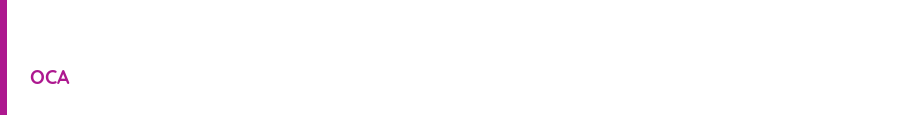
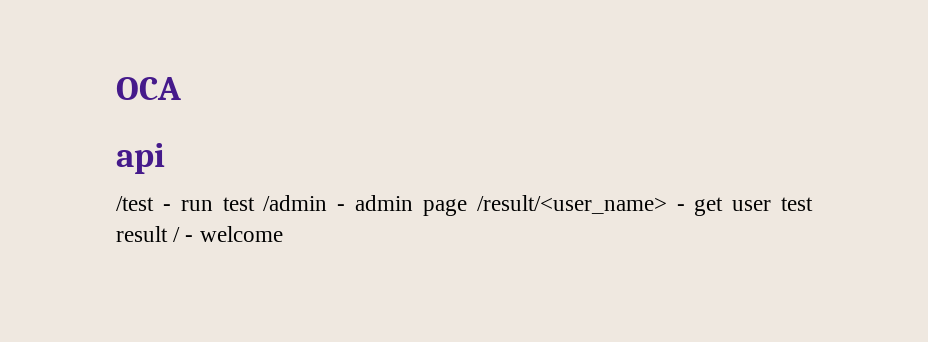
+ api
+ /test - run test /admin - admin page /result/<user_name> - get user test result / - welcome

